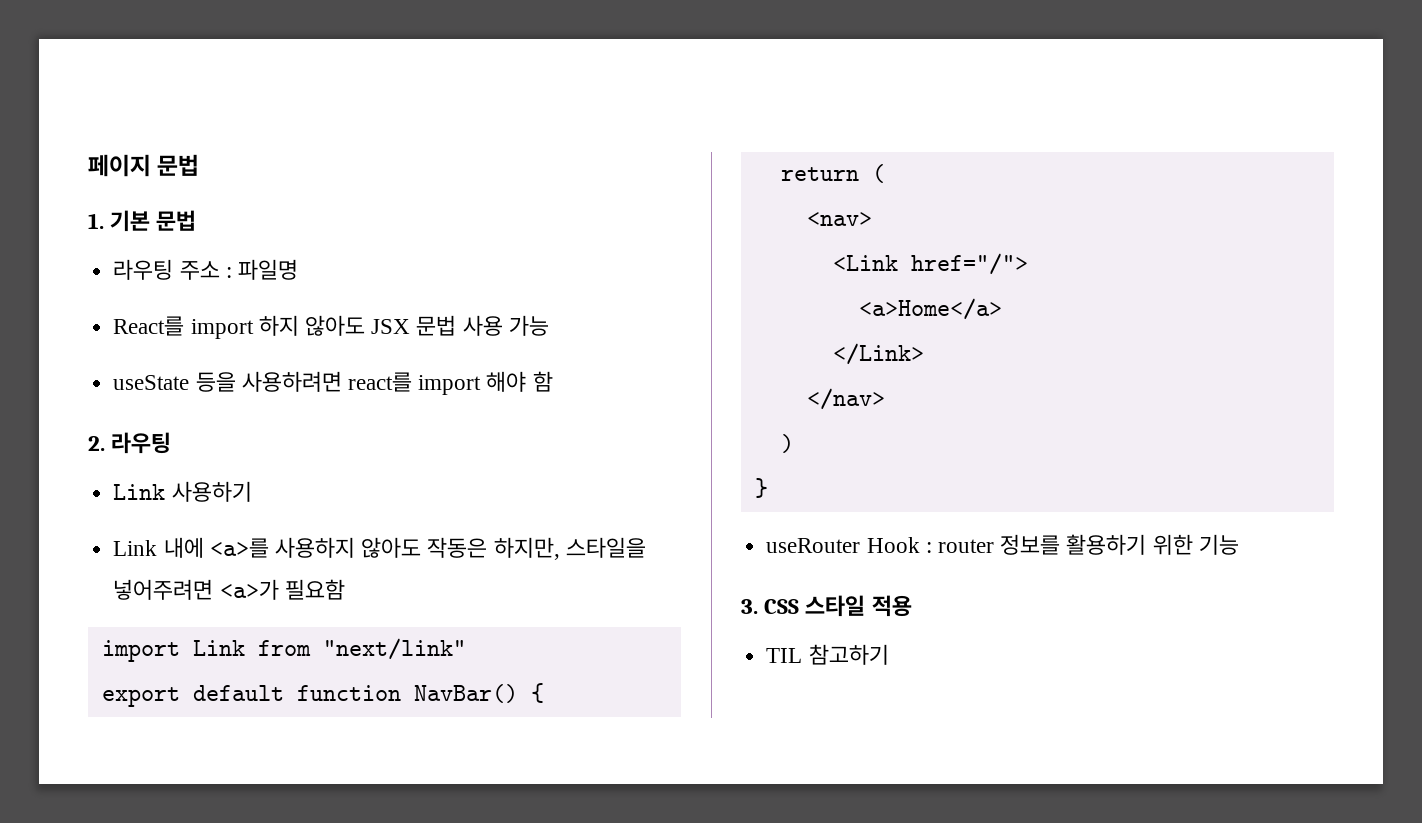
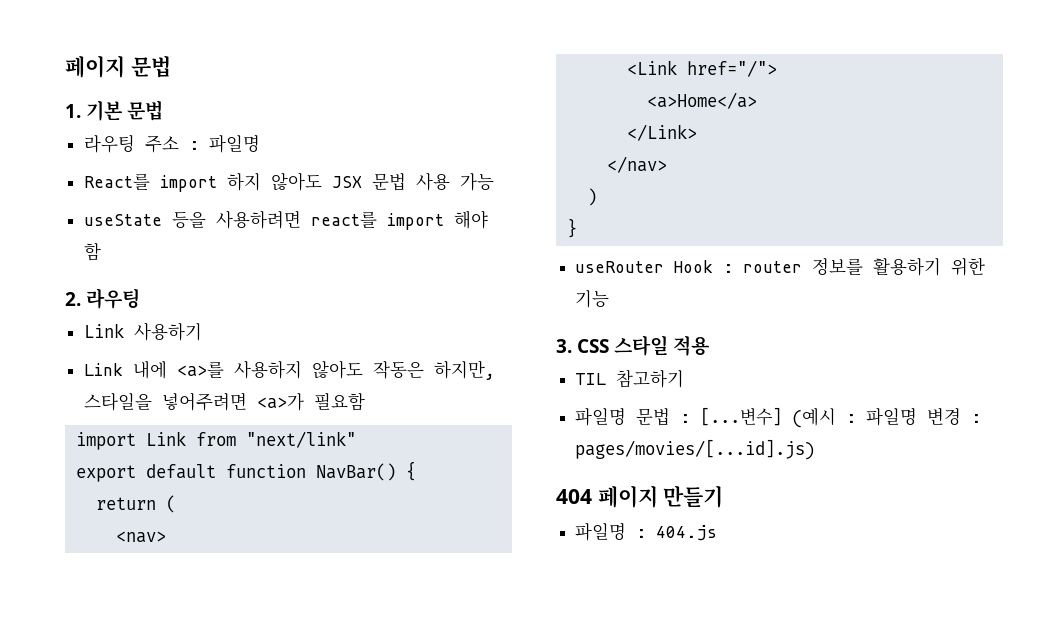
+ 파일명 문법 : [...변수] (예시 : 파일명 변경 : pages/movies/[...id].js)
+ 404 페이지 만들기
+ 파일명 : 404.js

